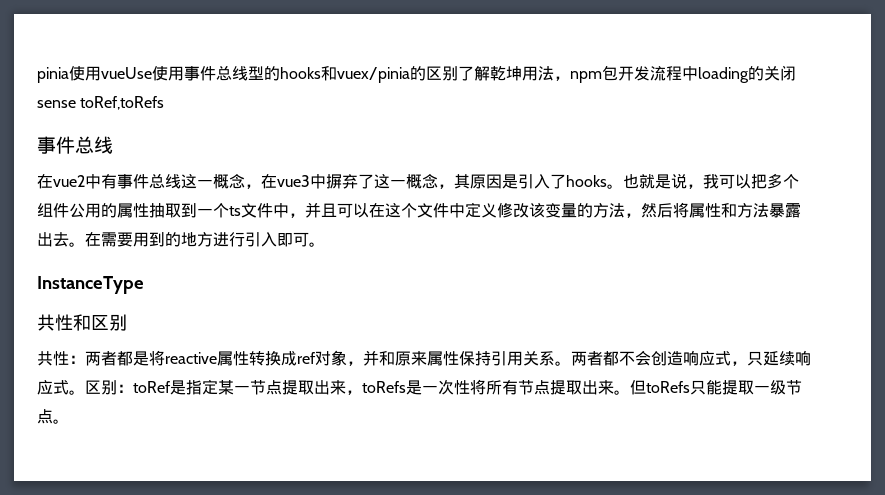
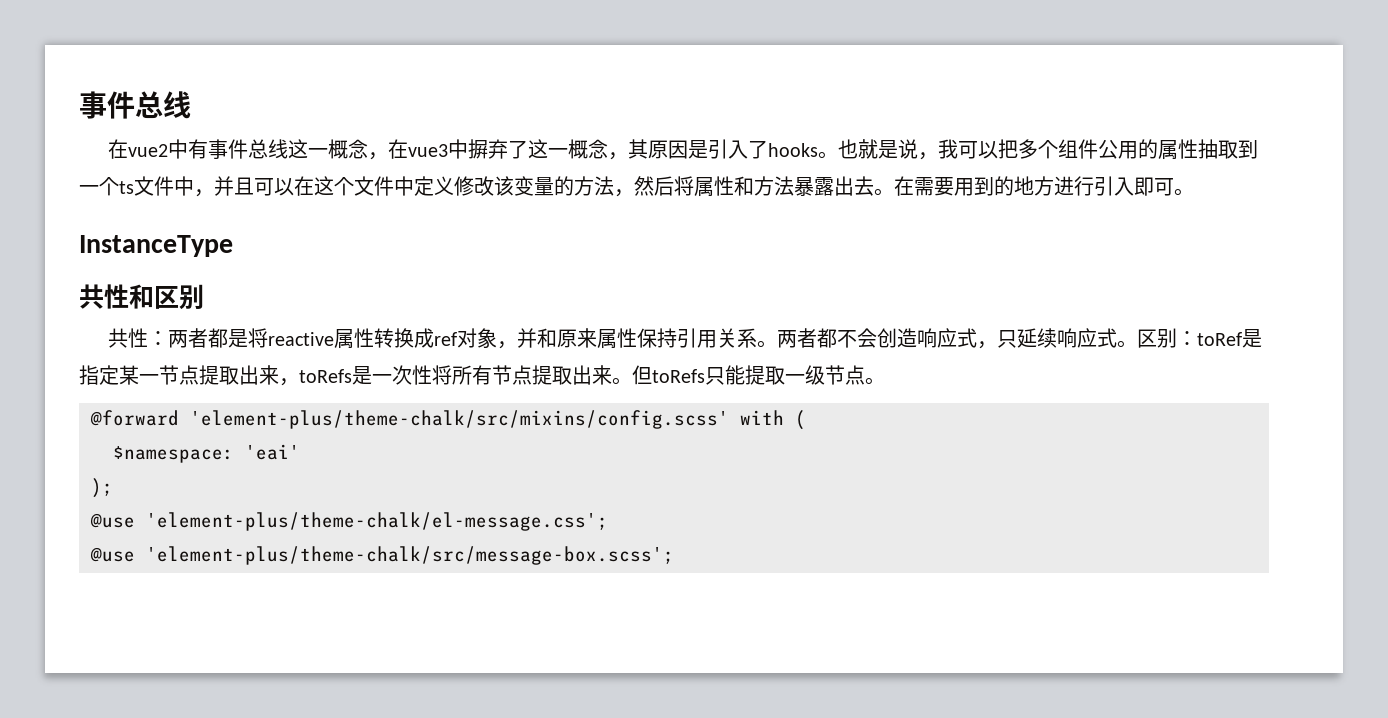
- pinia使用vueUse使用事件总线型的hooks和vuex/pinia的区别了解乾坤用法，npm包开发流程中loading的关闭sense toRef,toRefs
+ @forward 'element-plus/theme-chalk/src/mixins/config.scss' with (
+ $namespace: 'eai'
+ );
+ @use 'element-plus/theme-chalk/el-message.css';
+ @use 'element-plus/theme-chalk/src/message-box.scss';

